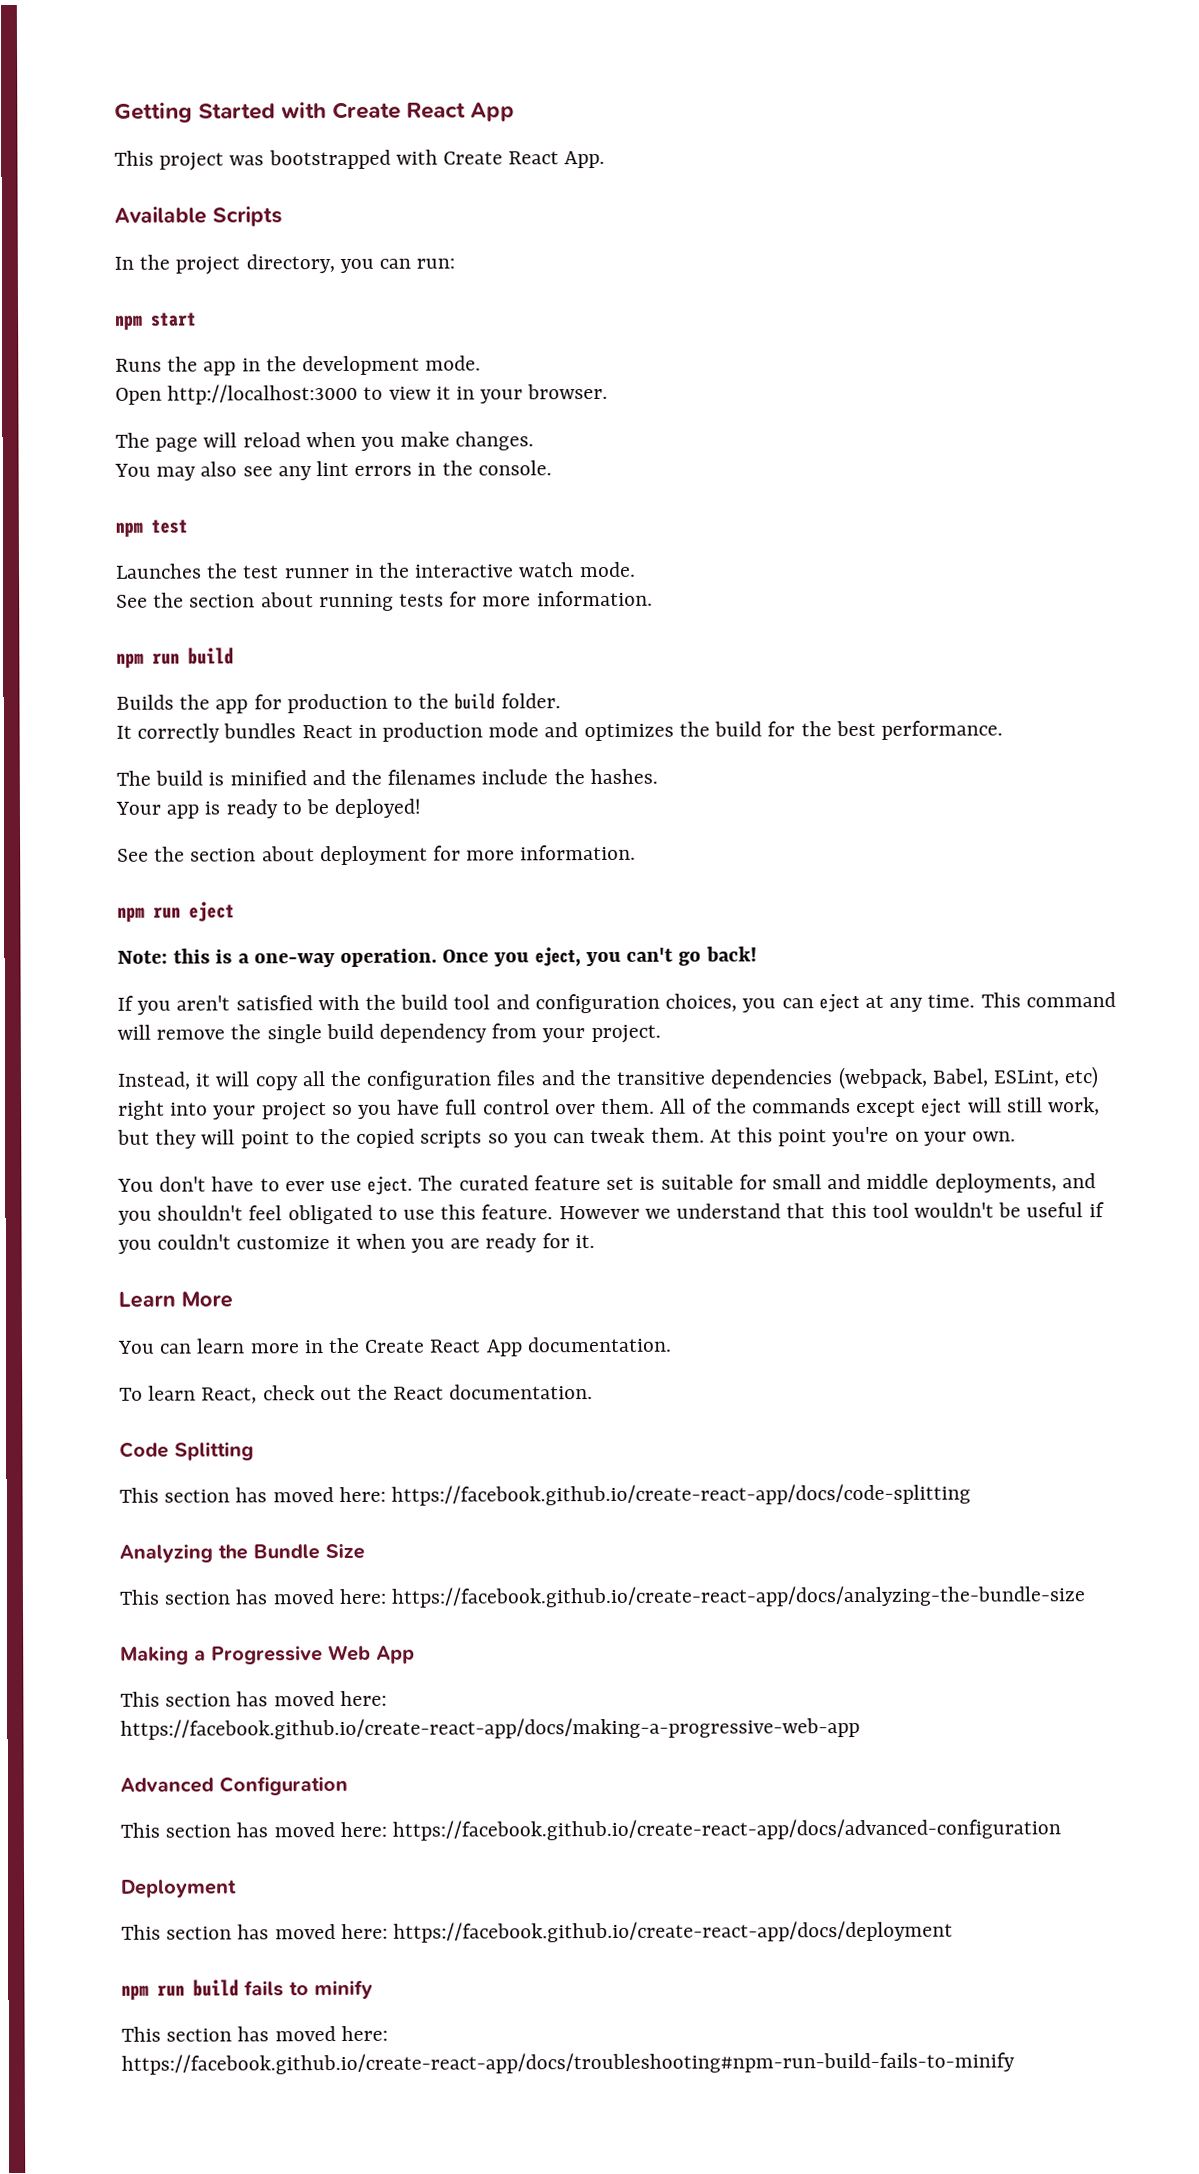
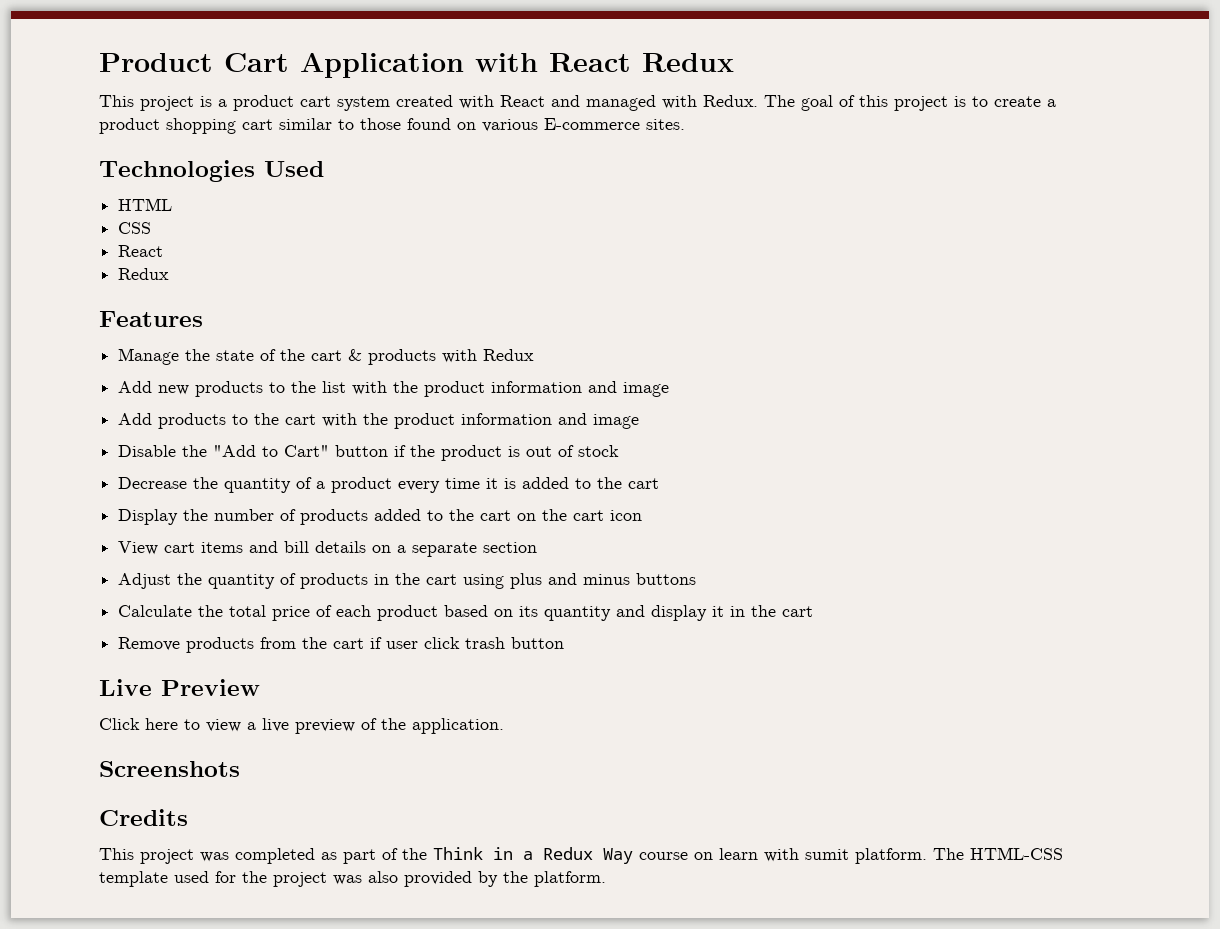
- Getting Started with Create React App
- This project was bootstrapped with Create React App.
- Available Scripts
- In the project directory, you can run:
- npm start
- Runs the app in the development mode.
- Open http://localhost:3000 to view it in your browser.
- The page will reload when you make changes.
- You may also see any lint errors in the console.
- npm test
- Launches the test runner in the interactive watch mode.
- See the section about running tests for more information.
- npm run build
- Builds the app for production to the build folder.
- It correctly bundles React in production mode and optimizes the build for the best performance.
- The build is minified and the filenames include the hashes.
- Your app is ready to be deployed!
- See the section about deployment for more information.
- npm run eject
- Note: this is a one-way operation. Once you eject, you can't go back!
- If you aren't satisfied with the build tool and configuration choices, you can eject at any time. This command will remove the single build dependency from your project.
- Instead, it will copy all the configuration files and the transitive dependencies (webpack, Babel, ESLint, etc) right into your project so you have full control over them. All of the commands except eject will still work, but they will point to the copied scripts so you can tweak them. At this point you're on your own.
- You don't have to ever use eject. The curated feature set is suitable for small and middle deployments, and you shouldn't feel obligated to use this feature. However we understand that this tool wouldn't be useful if you couldn't customize it when you are ready for it.
- Learn More
- You can learn more in the Create React App documentation.
- To learn React, check out the React documentation.
- Code Splitting
- This section has moved here: https://facebook.github.io/create-react-app/docs/code-splitting
- Analyzing the Bundle Size
- This section has moved here: https://facebook.github.io/create-react-app/docs/analyzing-the-bundle-size
- Making a Progressive Web App
- This section has moved here: https://facebook.github.io/create-react-app/docs/making-a-progressive-web-app
- Advanced Configuration
- This section has moved here: https://facebook.github.io/create-react-app/docs/advanced-configuration
- Deployment
- This section has moved here: https://facebook.github.io/create-react-app/docs/deployment
- npm run build fails to minify
- This section has moved here: https://facebook.github.io/create-react-app/docs/troubleshooting#npm-run-build-fails-to-minify
+ Product Cart Application with React Redux
+ This project is a product cart system created with React and managed with Redux. The goal of this project is to create a product shopping cart similar to those found on various E-commerce sites.
+ Technologies Used
+ HTML
+ CSS
+ React
+ Redux
+ Features
+ Manage the state of the cart & products with Redux
+ Add new products to the list with the product information and image
+ Add products to the cart with the product information and image
+ Disable the "Add to Cart" button if the product is out of stock
+ Decrease the quantity of a product every time it is added to the cart
+ Display the number of products added to the cart on the cart icon
+ View cart items and bill details on a separate section
+ Adjust the quantity of products in the cart using plus and minus buttons
+ Calculate the total price of each product based on its quantity and display it in the cart
+ Remove products from the cart if user click trash button
+ Live Preview
+ Click here to view a live preview of the application.
+ Screenshots
+ Credits
+ This project was completed as part of the Think in a Redux Way course on learn with sumit platform. The HTML-CSS template used for the project was also provided by the platform.

